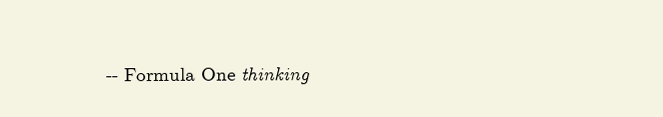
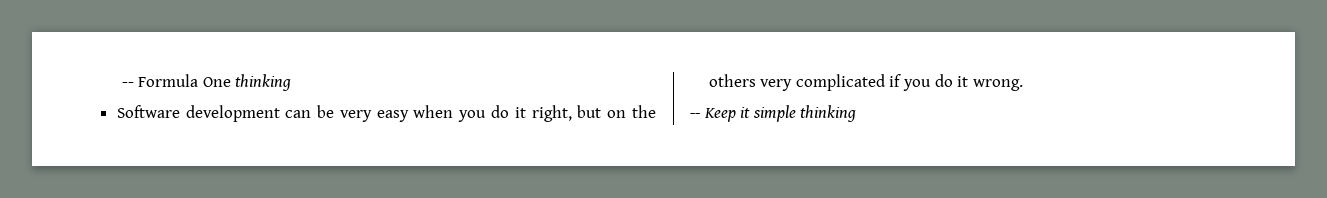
+ Software development can be very easy when you do it right, but on the others very complicated if you do it wrong.
+ -- Keep it simple thinking

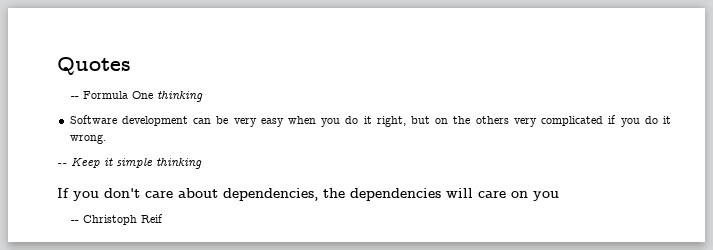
+ Quotes
+ If you don't care about dependencies, the dependencies will care on you
+ -- Christoph Reif

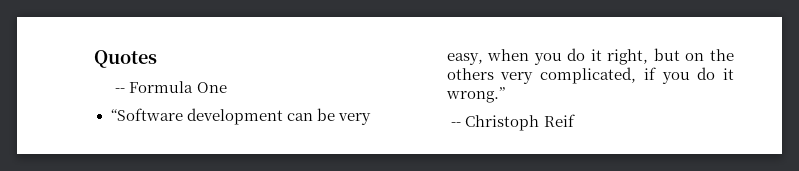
- -- Formula One thinking
- Software development can be very easy when you do it right, but on the others very complicated if you do it wrong.
- -- Keep it simple thinking
- If you don't care about dependencies, the dependencies will care on you
+ -- Formula One
+ “Software development can be very easy, when you do it right, but on the others very complicated, if you do it wrong.”

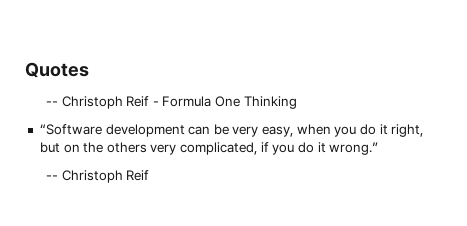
- -- Formula One
+ -- Christoph Reif - Formula One Thinking

